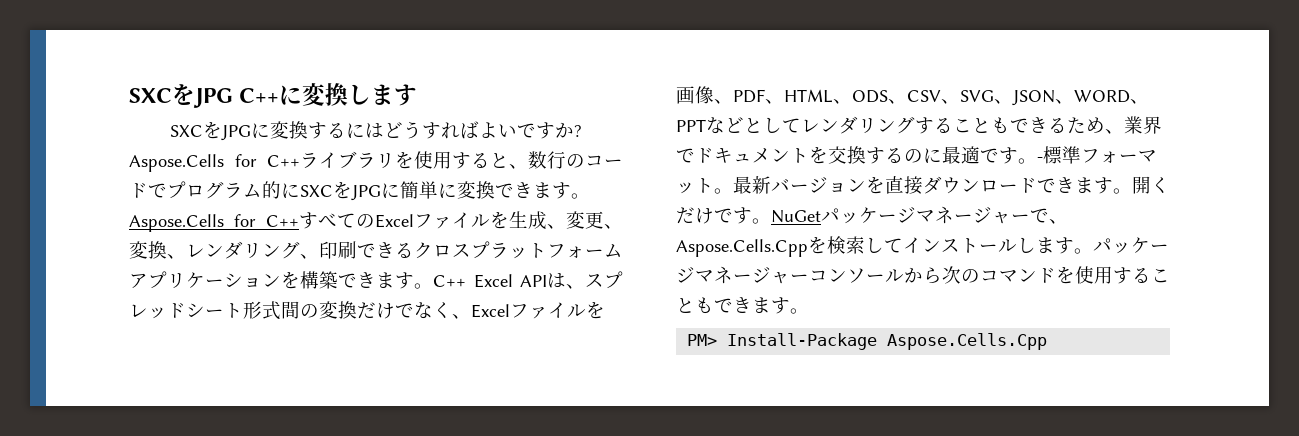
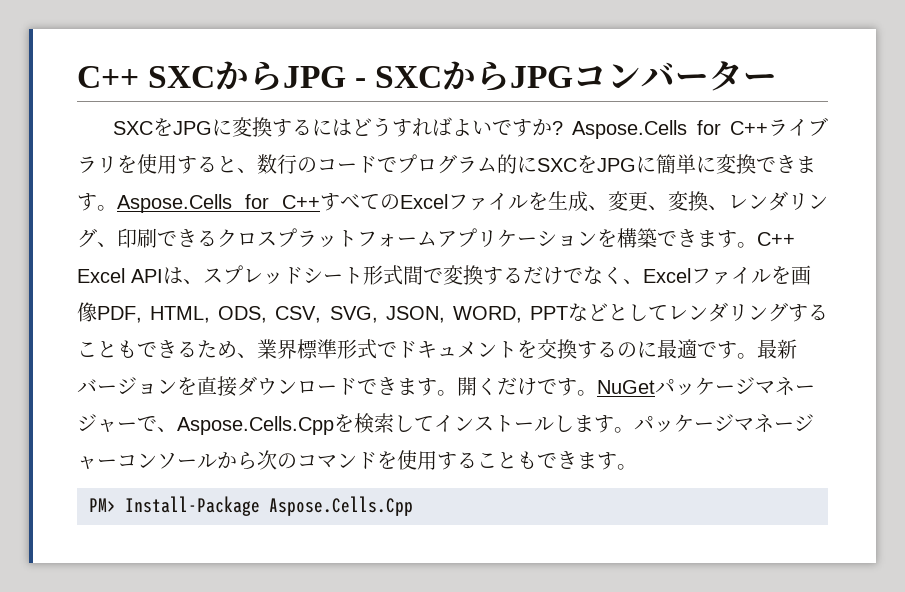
- SXCをJPG C++に変換します
+ C++ SXCからJPG - SXCからJPGコンバーター
- C++ Excel APIは、スプレッドシート形式間の変換だけでなく、Excelファイルを画像、PDF、HTML、ODS、CSV、SVG、JSON、WORD、PPTなどとしてレンダリングすることもできるため、業界でドキュメントを交換するのに最適です。
+ C++ Excel APIは、スプレッドシート形式間で変換するだけでなく、Excelファイルを画像PDF, HTML, ODS, CSV, SVG, JSON, WORD, PPTなどとしてレンダリングすることもできるため、業界標準形式でドキュメントを交換するのに最適です。
- -標準フォーマット。

